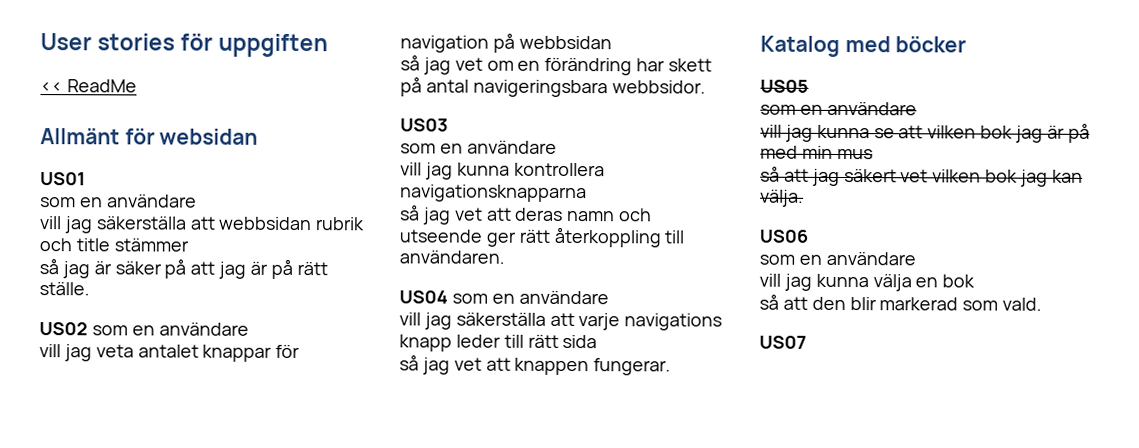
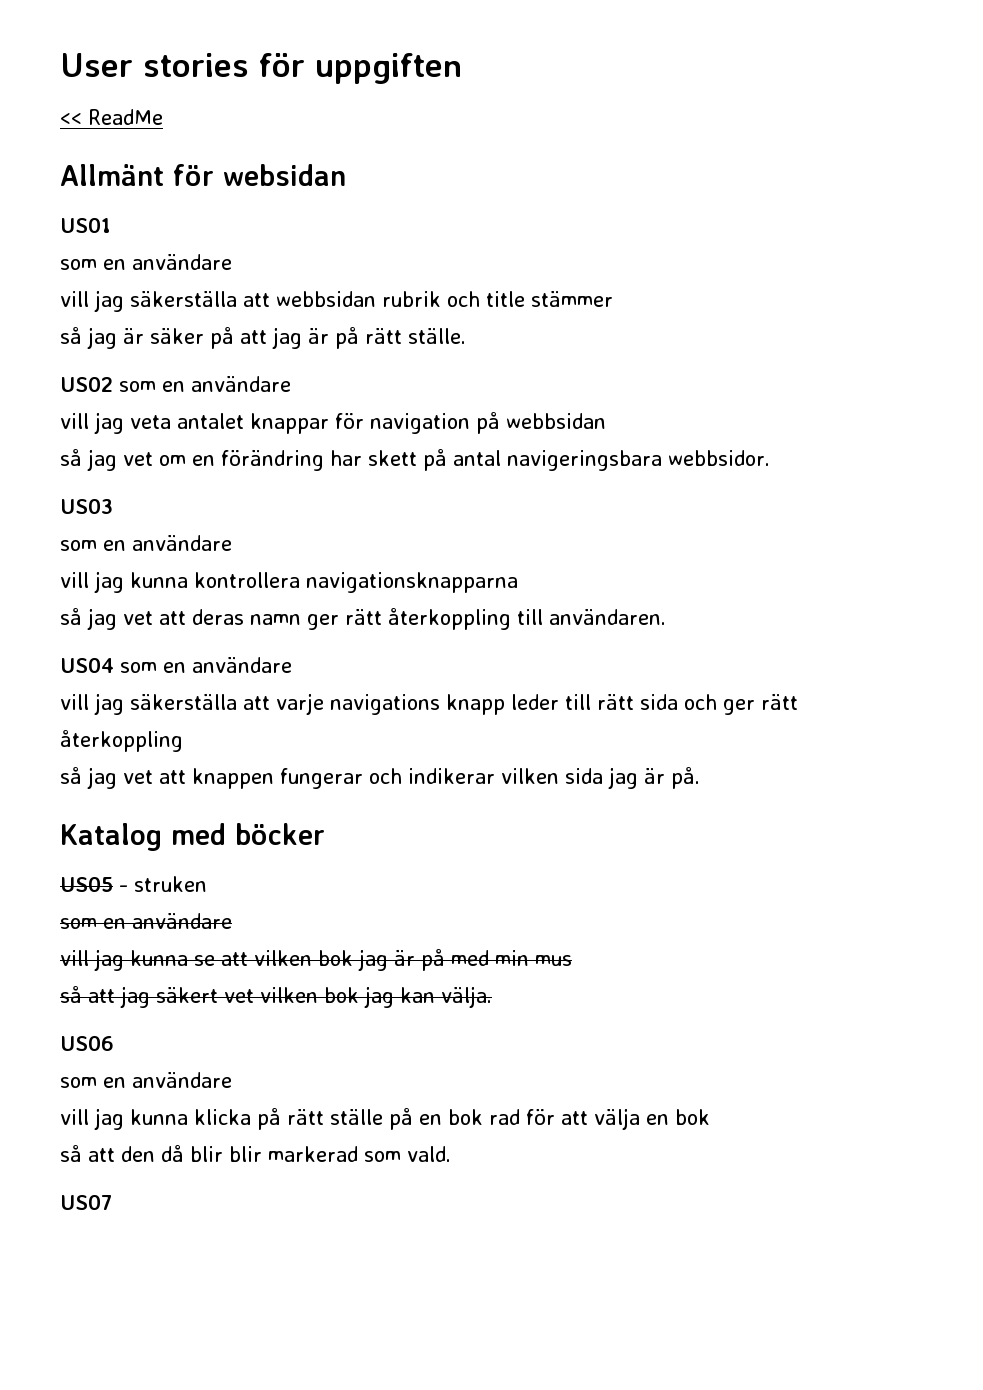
- så jag vet att deras namn och utseende ger rätt återkoppling till användaren.
+ så jag vet att deras namn ger rätt återkoppling till användaren.
- vill jag säkerställa att varje navigations knapp leder till rätt sida
+ vill jag säkerställa att varje navigations knapp leder till rätt sida och ger rätt återkoppling
- så jag vet att knappen fungerar.
+ så jag vet att knappen fungerar och indikerar vilken sida jag är på.
- US05
+ US05 - struken
- vill jag kunna välja en bok
+ vill jag kunna klicka på rätt ställe på en bok rad för att välja en bok
- så att den blir markerad som vald.
+ så att den då blir blir markerad som vald.

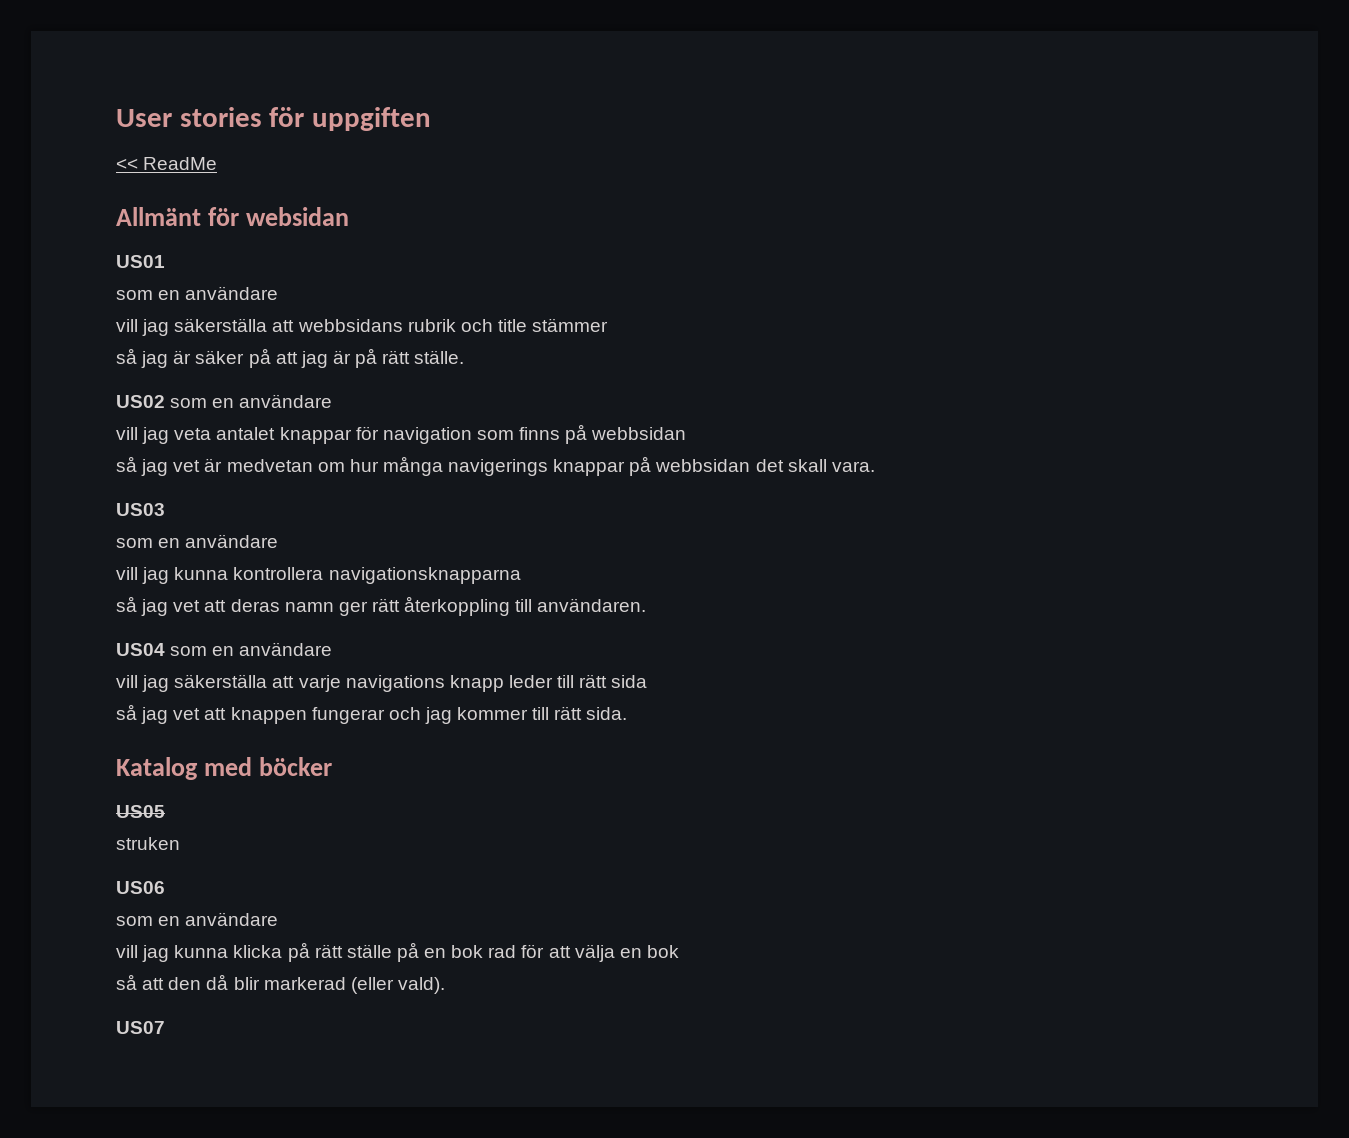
- vill jag säkerställa att webbsidan rubrik och title stämmer
+ vill jag säkerställa att webbsidans rubrik och title stämmer
- vill jag veta antalet knappar för navigation på webbsidan
+ vill jag veta antalet knappar för navigation som finns på webbsidan
- så jag vet om en förändring har skett på antal navigeringsbara webbsidor.
+ så jag vet är medvetan om hur många navigerings knappar på webbsidan det skall vara.
- vill jag säkerställa att varje navigations knapp leder till rätt sida och ger rätt återkoppling
+ vill jag säkerställa att varje navigations knapp leder till rätt sida
- så jag vet att knappen fungerar och indikerar vilken sida jag är på.
+ så jag vet att knappen fungerar och jag kommer till rätt sida.
- US05 - struken
- som en användare
- vill jag kunna se att vilken bok jag är på med min mus
- så att jag säkert vet vilken bok jag kan välja.
+ US05
+ struken
- så att den då blir blir markerad som vald.
+ så att den då blir markerad (eller vald).

